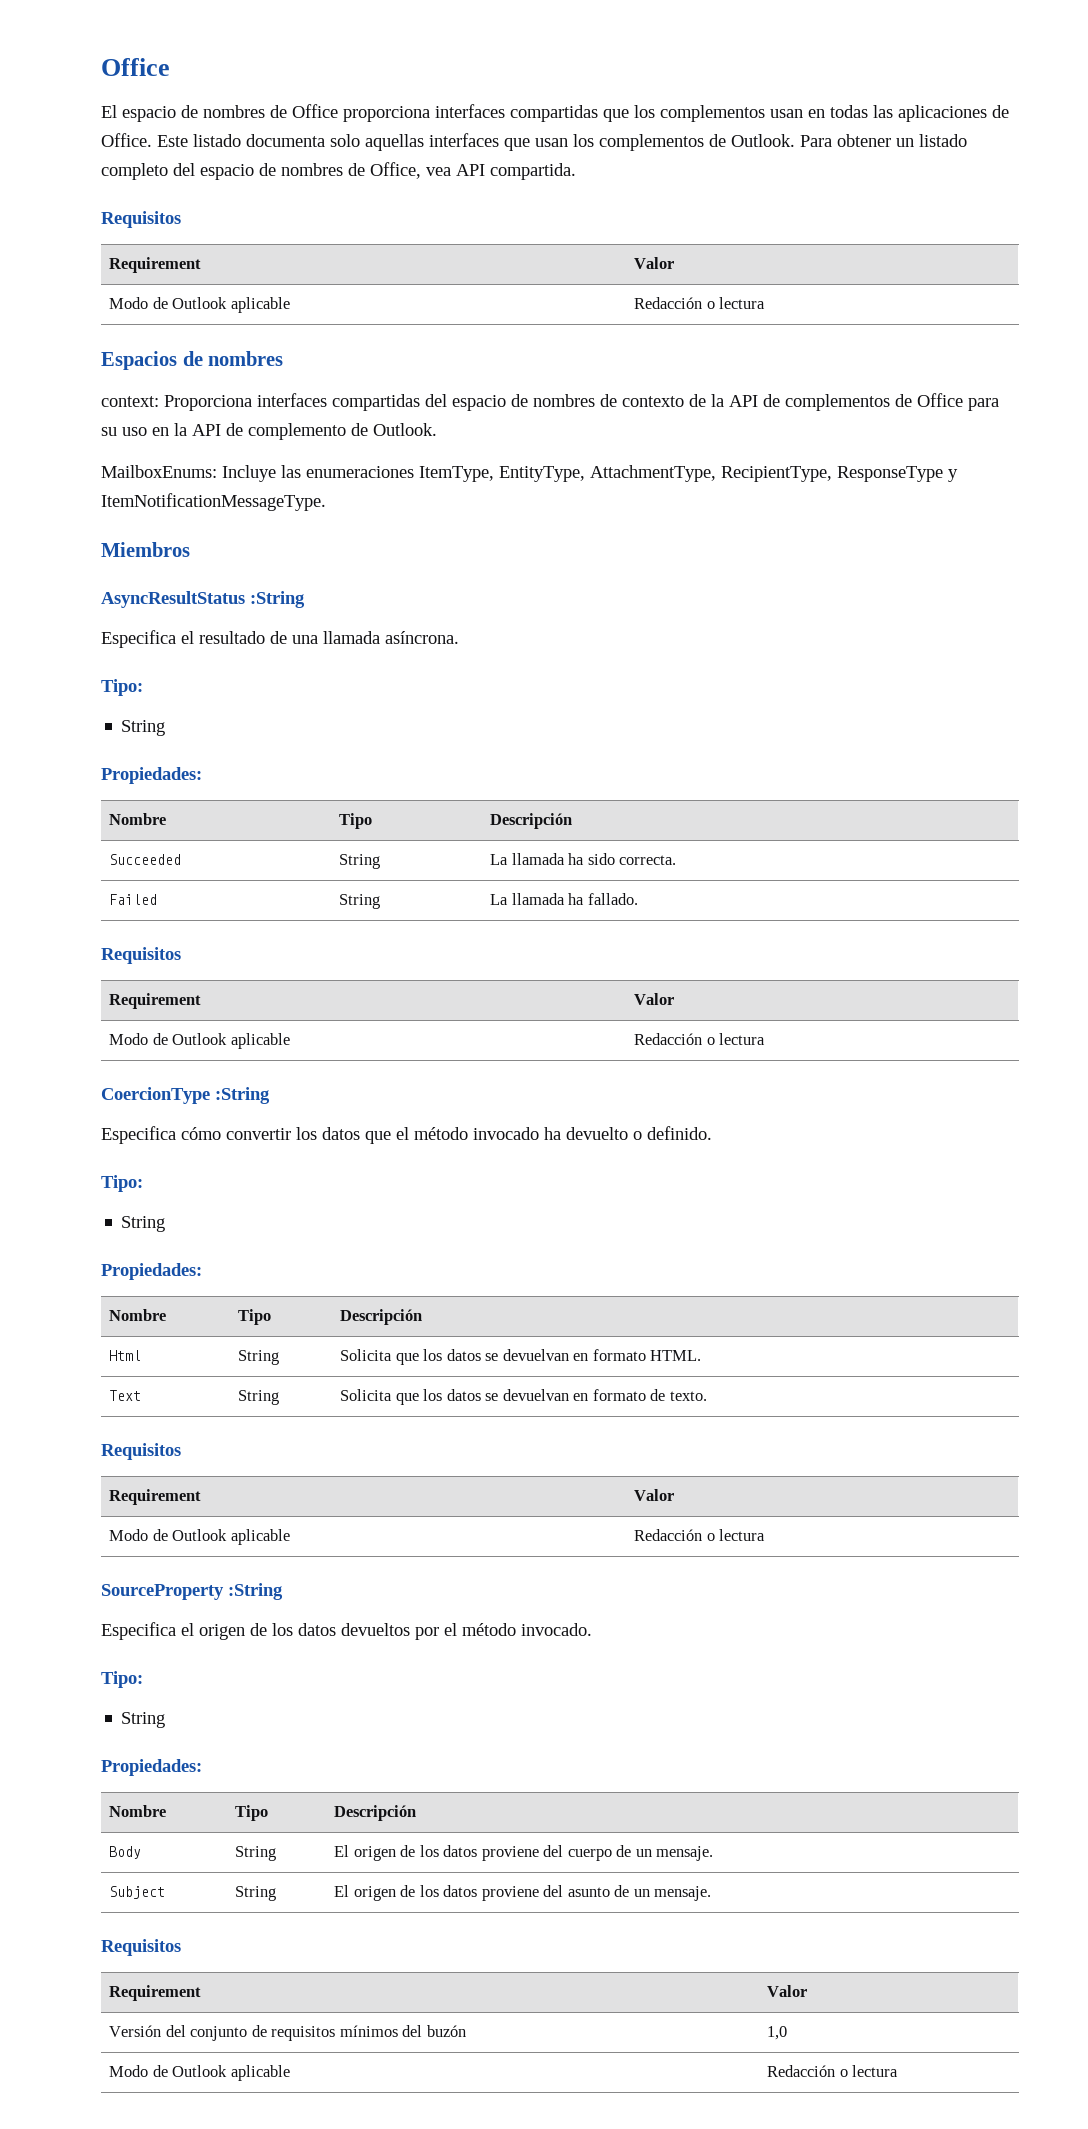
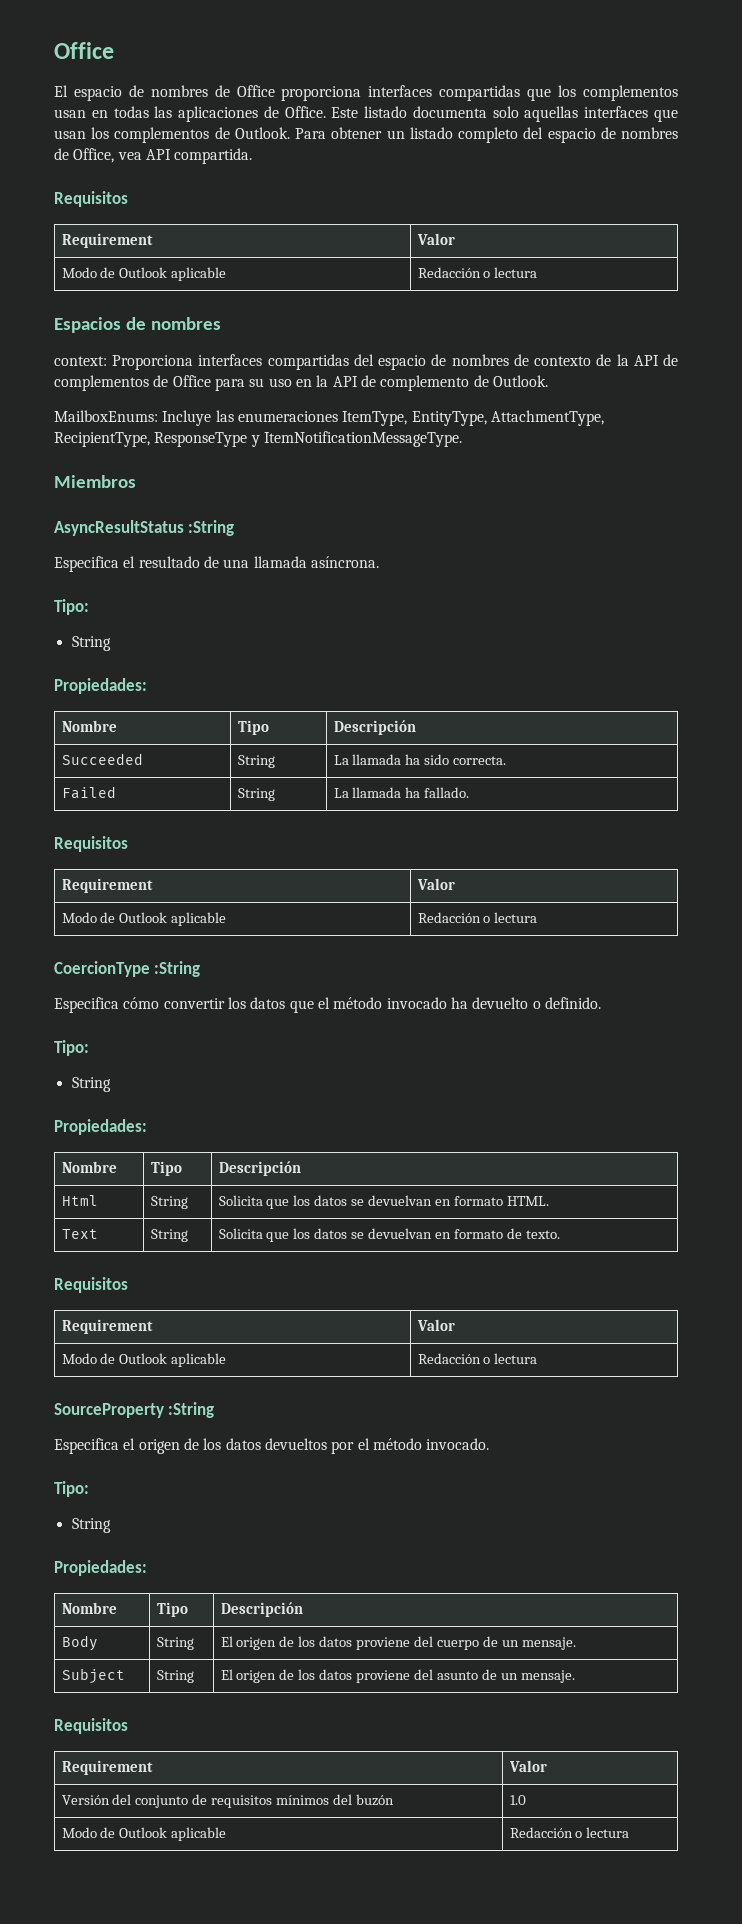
- Versión del conjunto de requisitos mínimos del buzón | 1,0
+ Versión del conjunto de requisitos mínimos del buzón | 1.0

